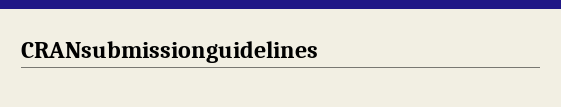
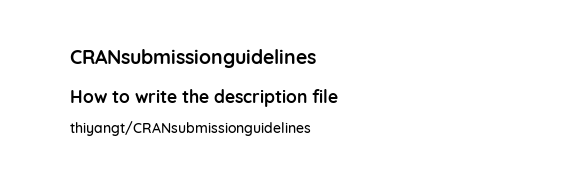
+ How to write the description file
+ thiyangt/CRANsubmissionguidelines

